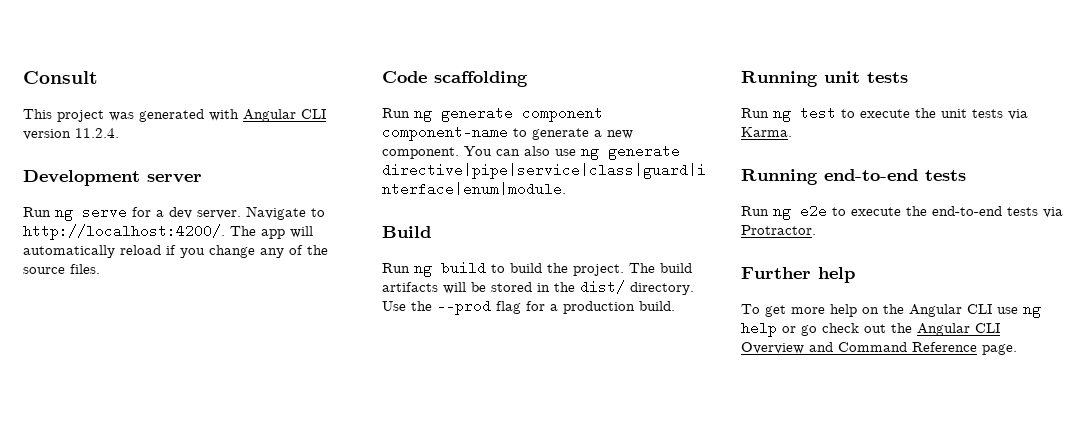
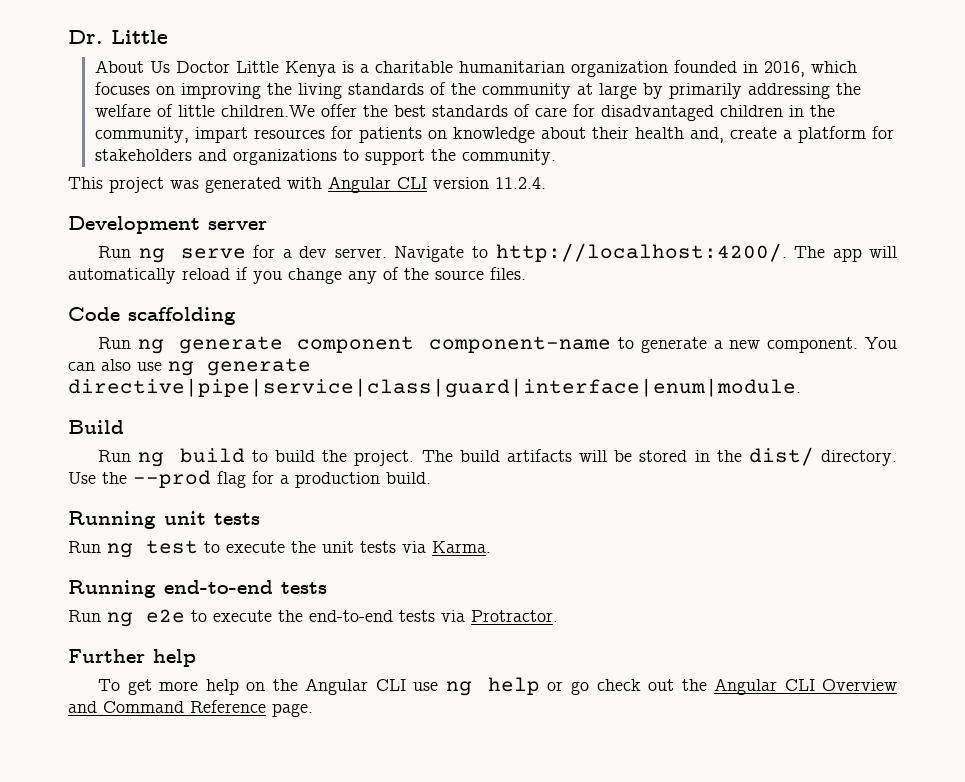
- Consult
+ Dr. Little
+ About Us Doctor Little Kenya is a charitable humanitarian organization founded in 2016, which focuses on improving the living standards of the community at large by primarily addressing the welfare of little children.We offer the best standards of care for disadvantaged children in the community, impart resources for patients on knowledge about their health and, create a platform for stakeholders and organizations to support the community.

